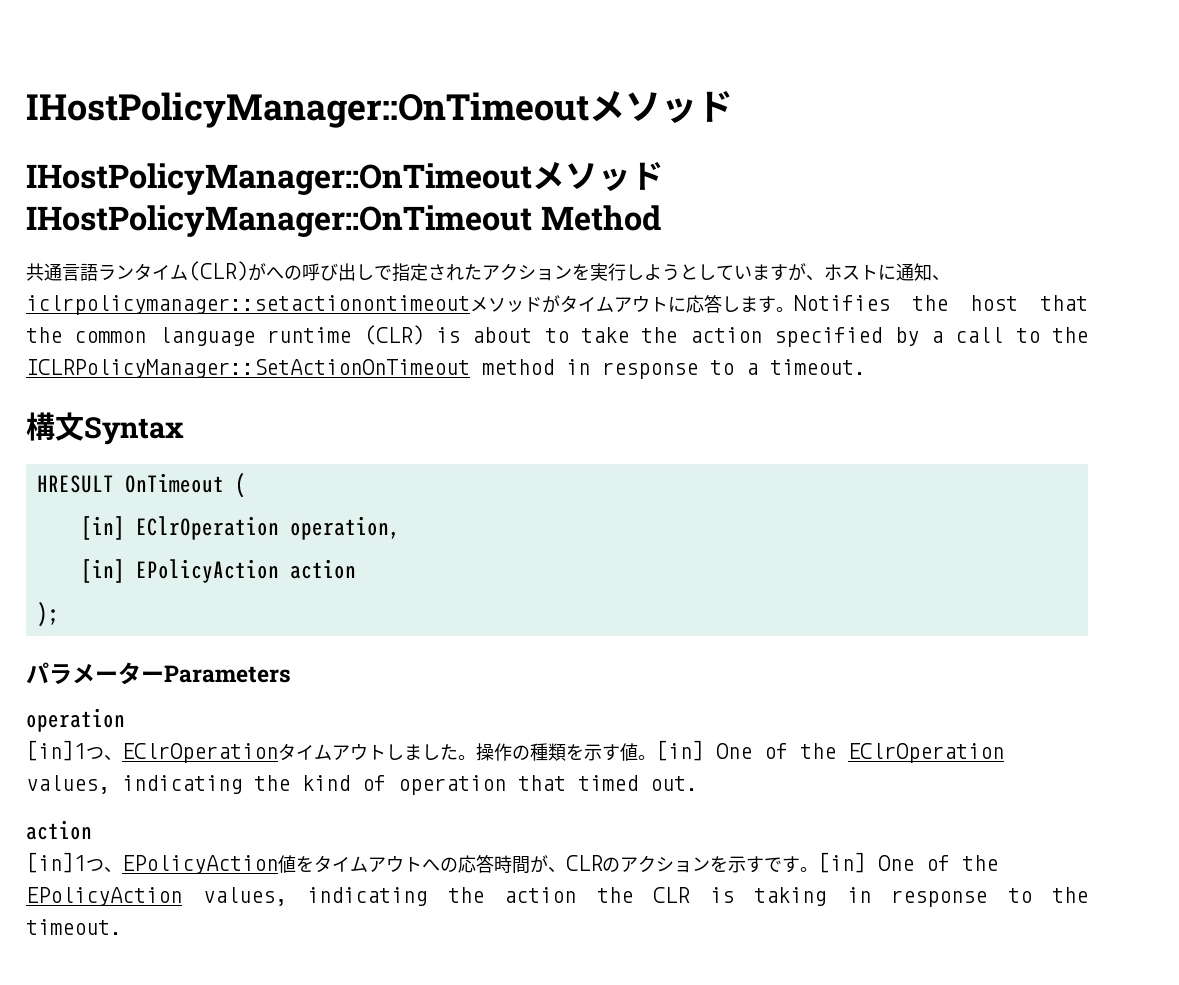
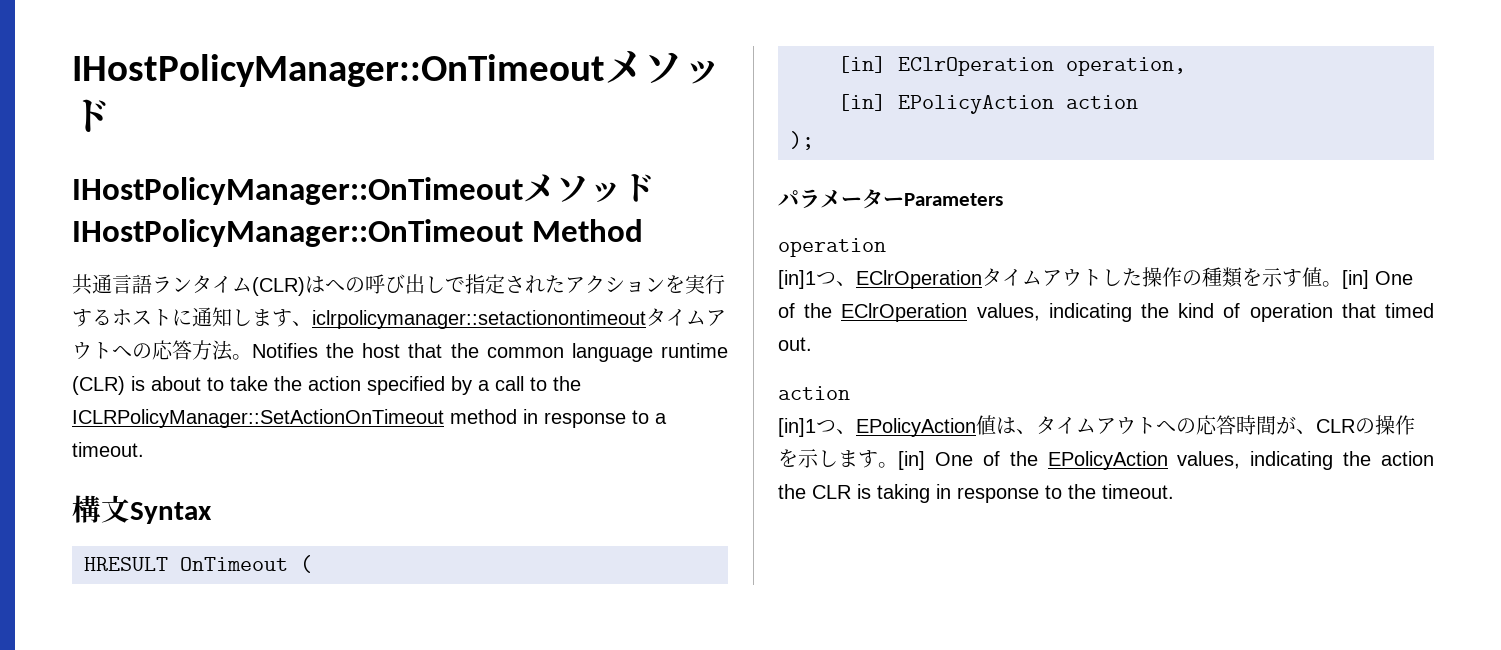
- 共通言語ランタイム(CLR)がへの呼び出しで指定されたアクションを実行しようとしていますが、ホストに通知、iclrpolicymanager::setactionontimeoutメソッドがタイムアウトに応答します。
+ 共通言語ランタイム(CLR)はへの呼び出しで指定されたアクションを実行するホストに通知します、iclrpolicymanager::setactionontimeoutタイムアウトへの応答方法。
- [in]1つ、EClrOperationタイムアウトしました。操作の種類を示す値。
+ [in]1つ、EClrOperationタイムアウトした操作の種類を示す値。
- [in]1つ、EPolicyAction値をタイムアウトへの応答時間が、CLRのアクションを示すです。
+ [in]1つ、EPolicyAction値は、タイムアウトへの応答時間が、CLRの操作を示します。

